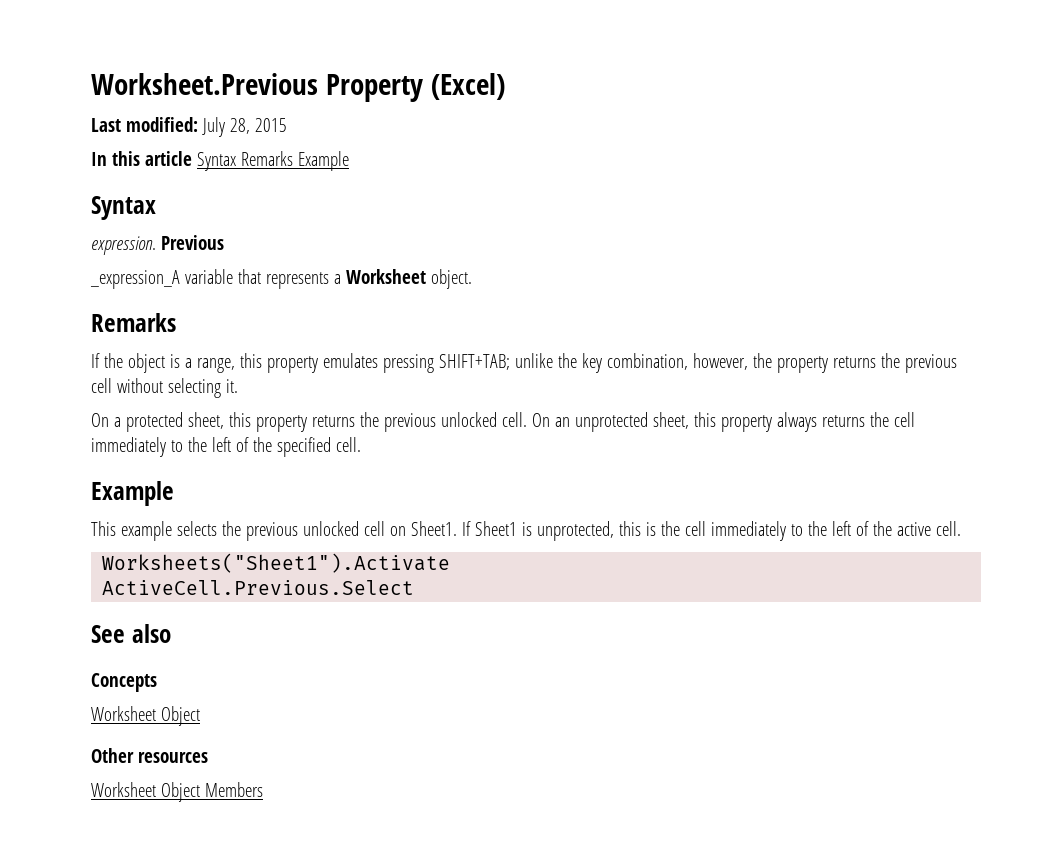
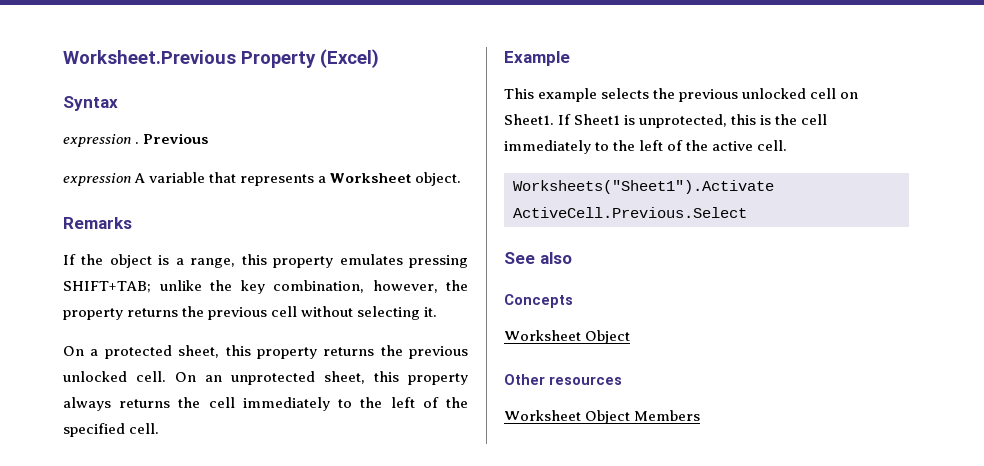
- Last modified: July 28, 2015
- In this article Syntax Remarks Example
- expression.
+ expression .
- _expression_A variable that represents a Worksheet object.
+ expression A variable that represents a Worksheet object.

